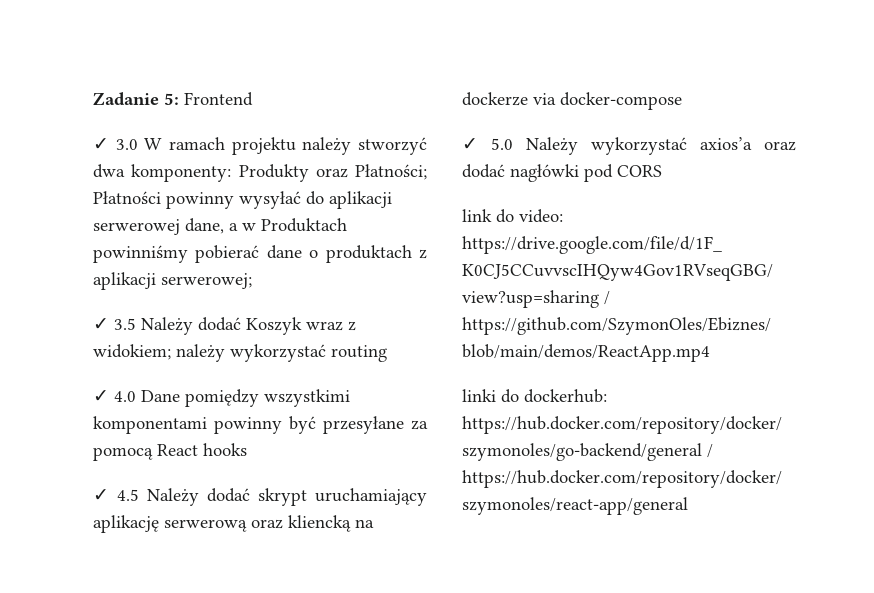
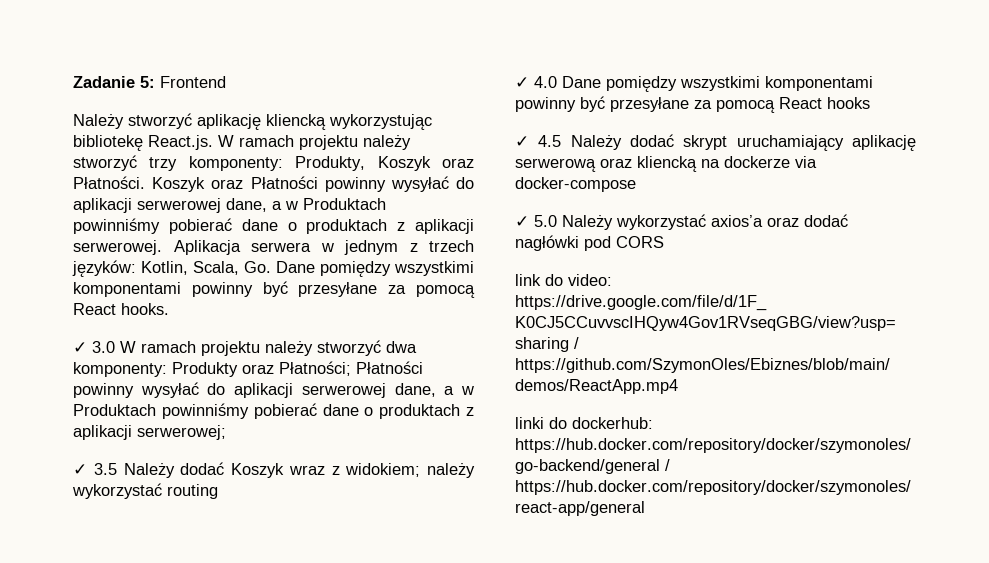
+ Należy stworzyć aplikację kliencką wykorzystując bibliotekę React.js. W ramach projektu należy stworzyć trzy komponenty: Produkty, Koszyk oraz Płatności. Koszyk oraz Płatności powinny wysyłać do aplikacji serwerowej dane, a w Produktach powinniśmy pobierać dane o produktach z aplikacji serwerowej. Aplikacja serwera w jednym z trzech języków: Kotlin, Scala, Go. Dane pomiędzy wszystkimi komponentami powinny być przesyłane za pomocą React hooks.

